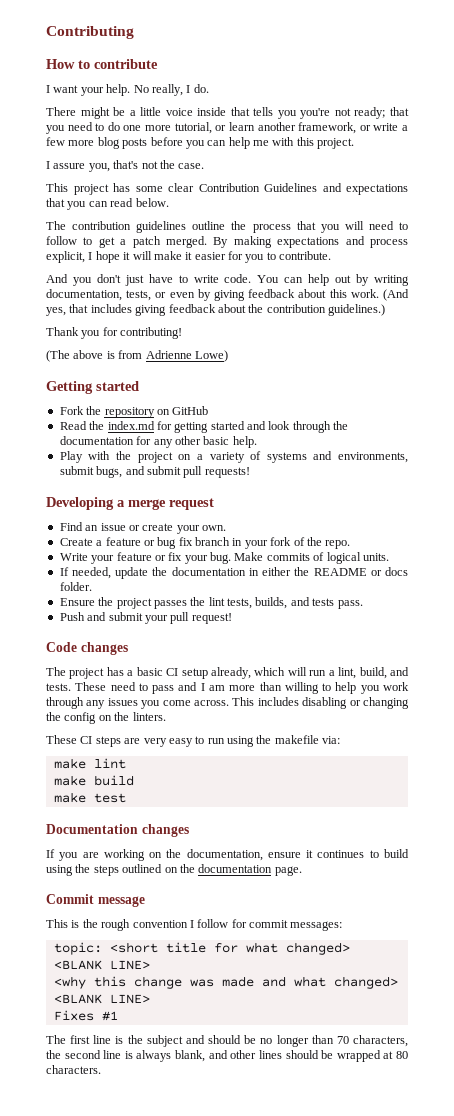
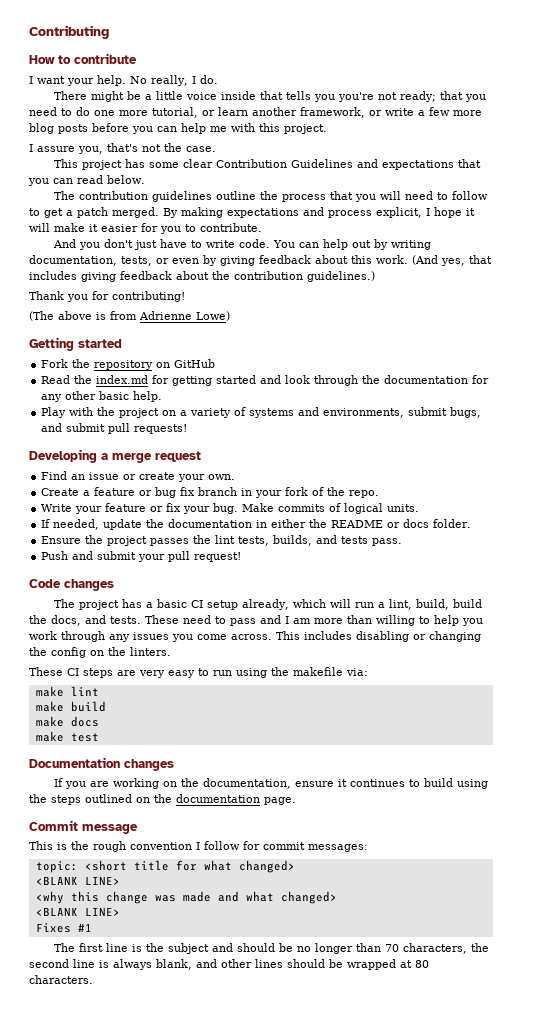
- The project has a basic CI setup already, which will run a lint, build, and tests.
+ The project has a basic CI setup already, which will run a lint, build, build the docs, and tests.
+ make docs

